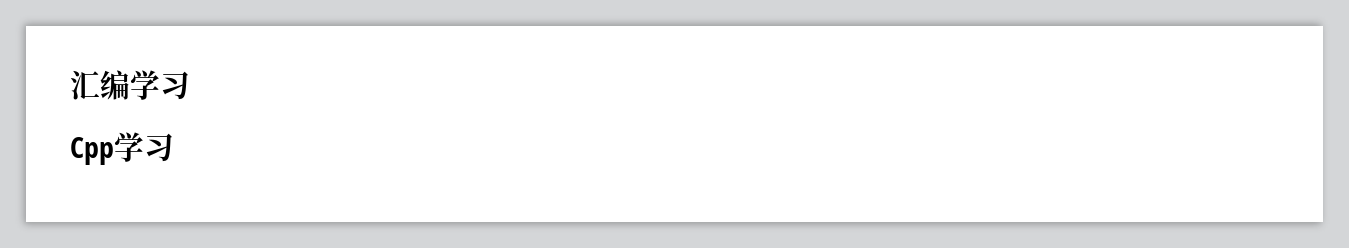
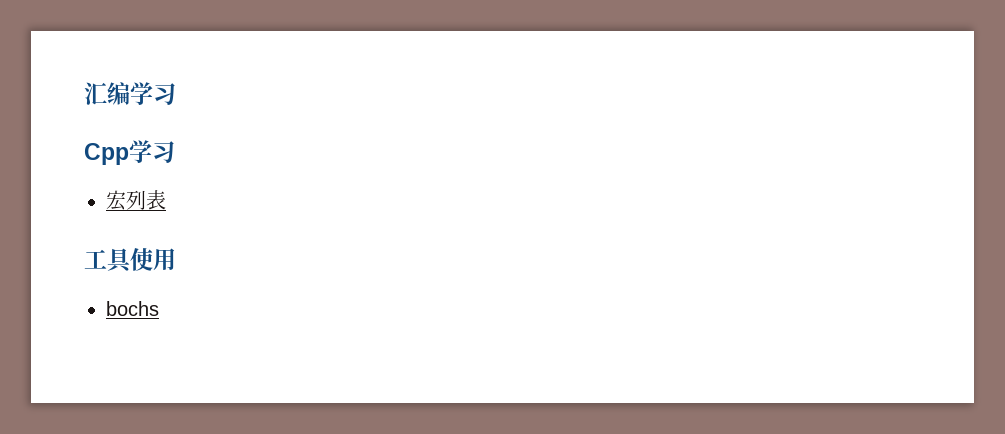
+ 宏列表
+ 工具使用
+ bochs

